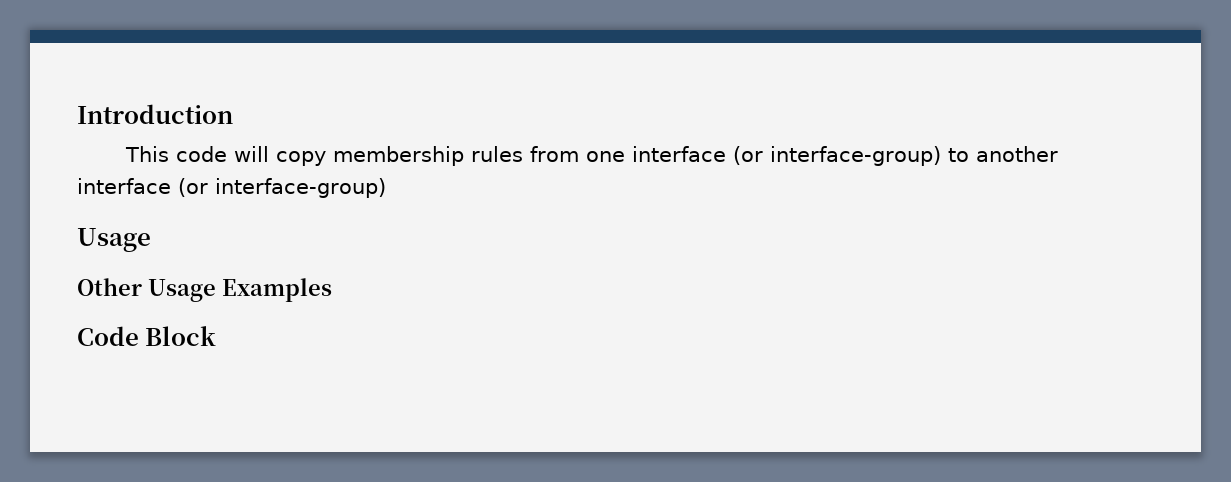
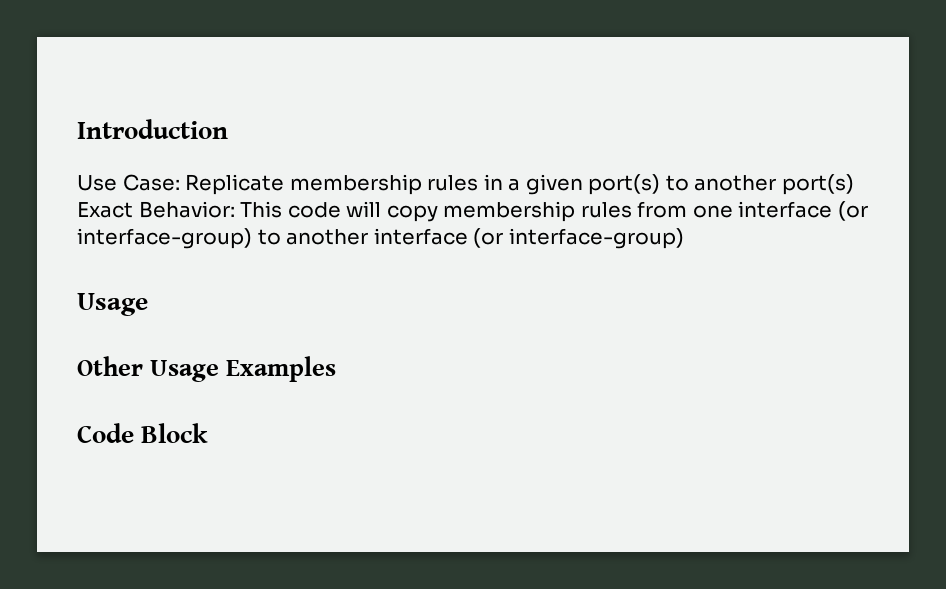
- This code will copy membership rules from one interface (or interface-group) to another interface (or interface-group)
+ Use Case: Replicate membership rules in a given port(s) to another port(s) Exact Behavior: This code will copy membership rules from one interface (or interface-group) to another interface (or interface-group)

